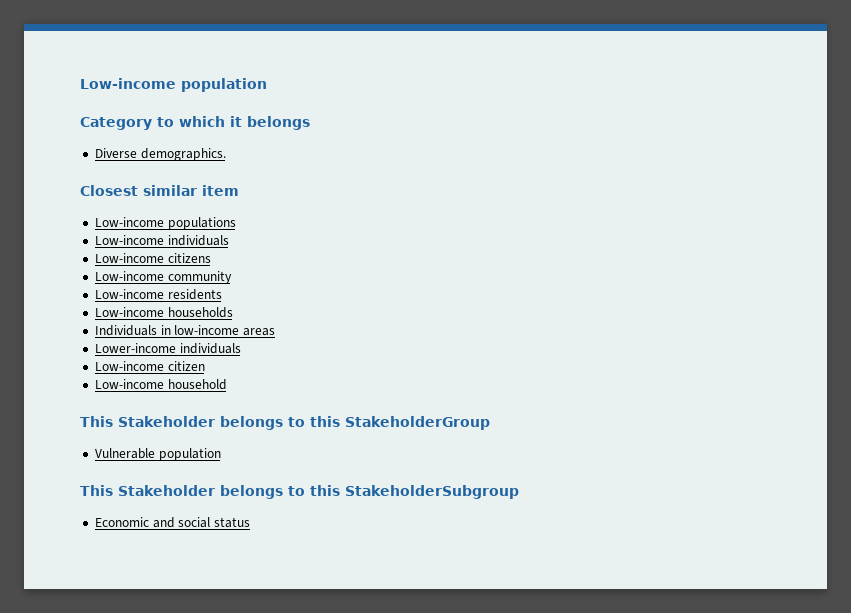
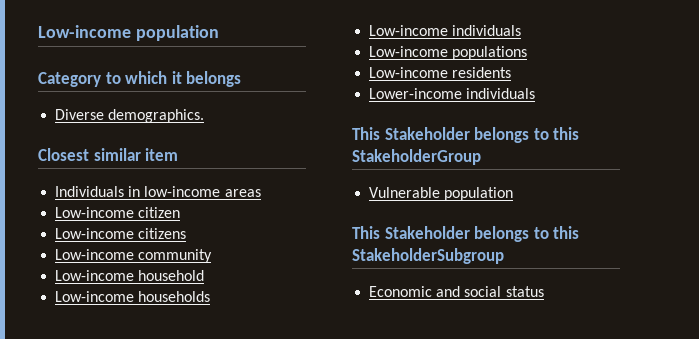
- Low-income populations
- Low-income individuals
+ Individuals in low-income areas
+ Low-income citizen
- Low-income residents
+ Low-income household
- Individuals in low-income areas
+ Low-income individuals
+ Low-income populations
+ Low-income residents
  Lower-income individuals
- Low-income citizen
- Low-income household

